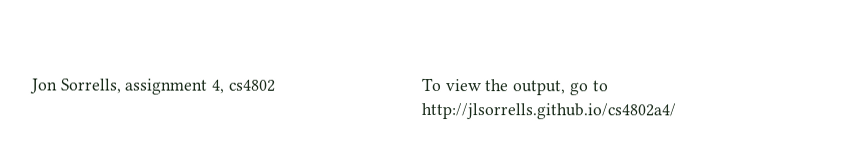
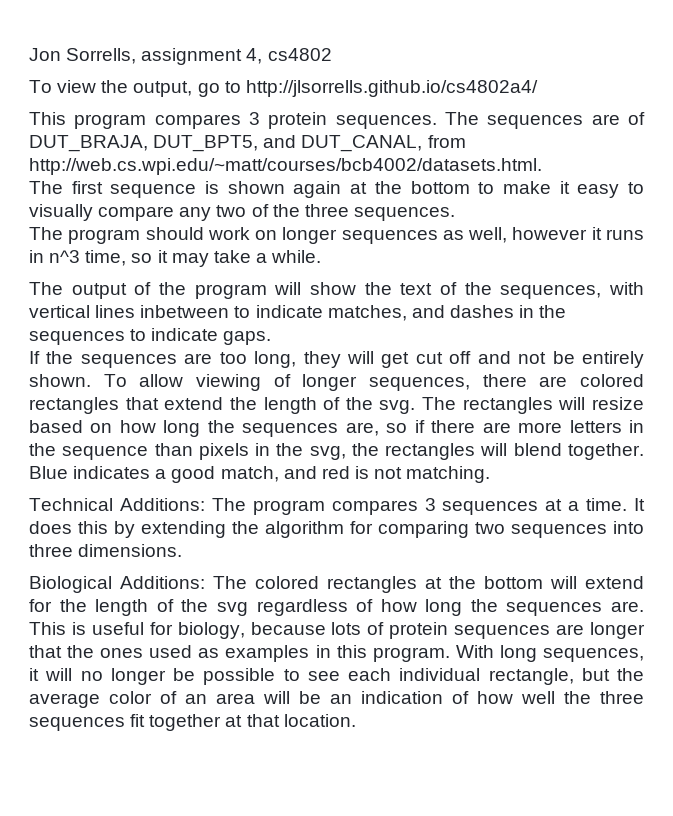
+ This program compares 3 protein sequences. The sequences are of DUT_BRAJA, DUT_BPT5, and DUT_CANAL, from http://web.cs.wpi.edu/~matt/courses/bcb4002/datasets.html.
+ The first sequence is shown again at the bottom to make it easy to visually compare any two of the three sequences.
+ The program should work on longer sequences as well, however it runs in n^3 time, so it may take a while.
+ The output of the program will show the text of the sequences, with vertical lines inbetween to indicate matches, and dashes in the sequences to indicate gaps.
+ If the sequences are too long, they will get cut off and not be entirely shown. To allow viewing of longer sequences, there are colored rectangles that extend the length of the svg. The rectangles will resize based on how long the sequences are, so if there are more letters in the sequence than pixels in the svg, the rectangles will blend together. Blue indicates a good match, and red is not matching.
+ Technical Additions: The program compares 3 sequences at a time. It does this by extending the algorithm for comparing two sequences into three dimensions.
+ Biological Additions: The colored rectangles at the bottom will extend for the length of the svg regardless of how long the sequences are. This is useful for biology, because lots of protein sequences are longer that the ones used as examples in this program. With long sequences, it will no longer be possible to see each individual rectangle, but the average color of an area will be an indication of how well the three sequences fit together at that location.

